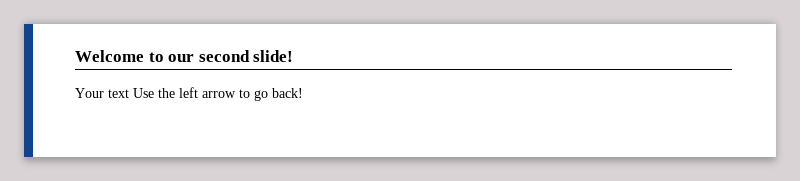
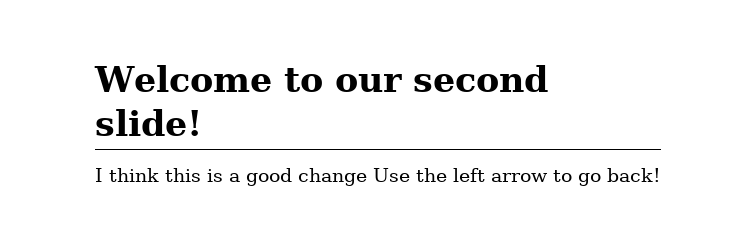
- Your text Use the left arrow to go back!
+ I think this is a good change Use the left arrow to go back!

